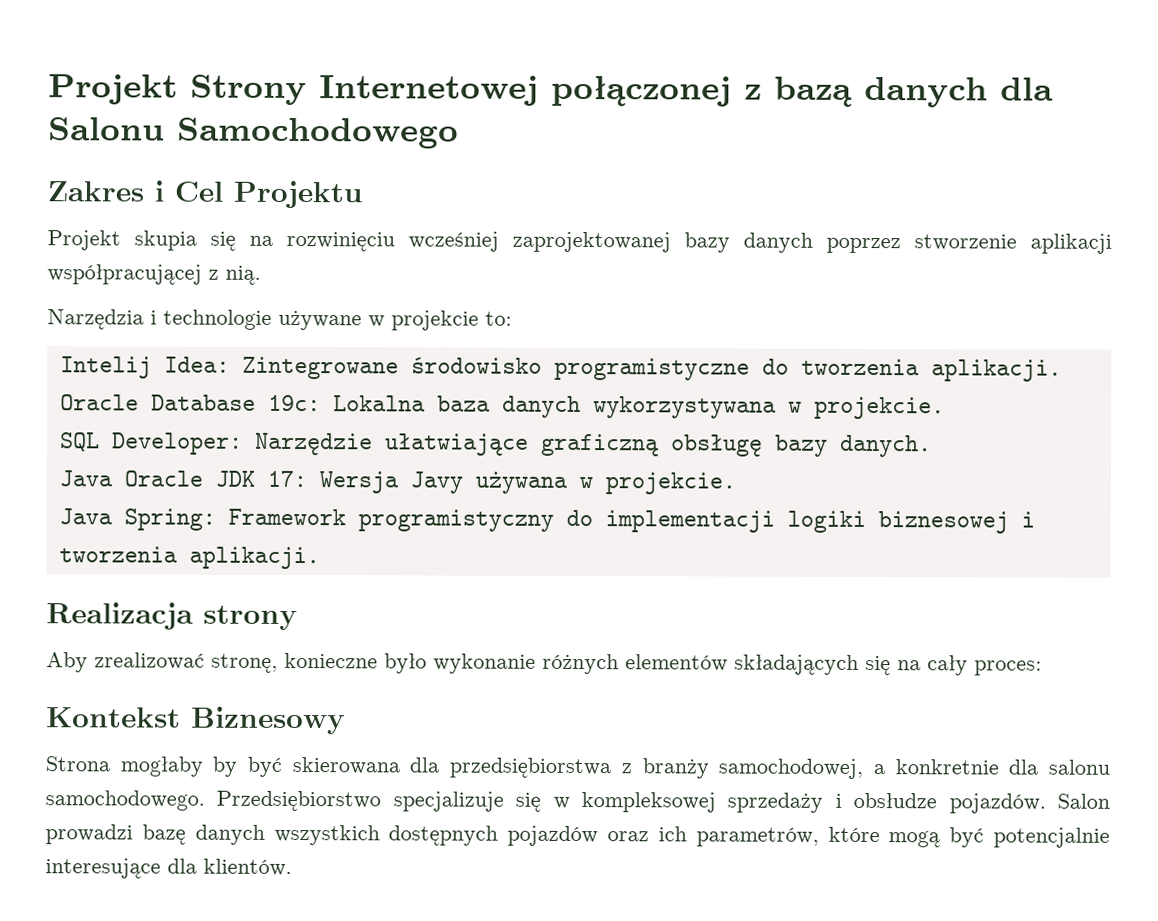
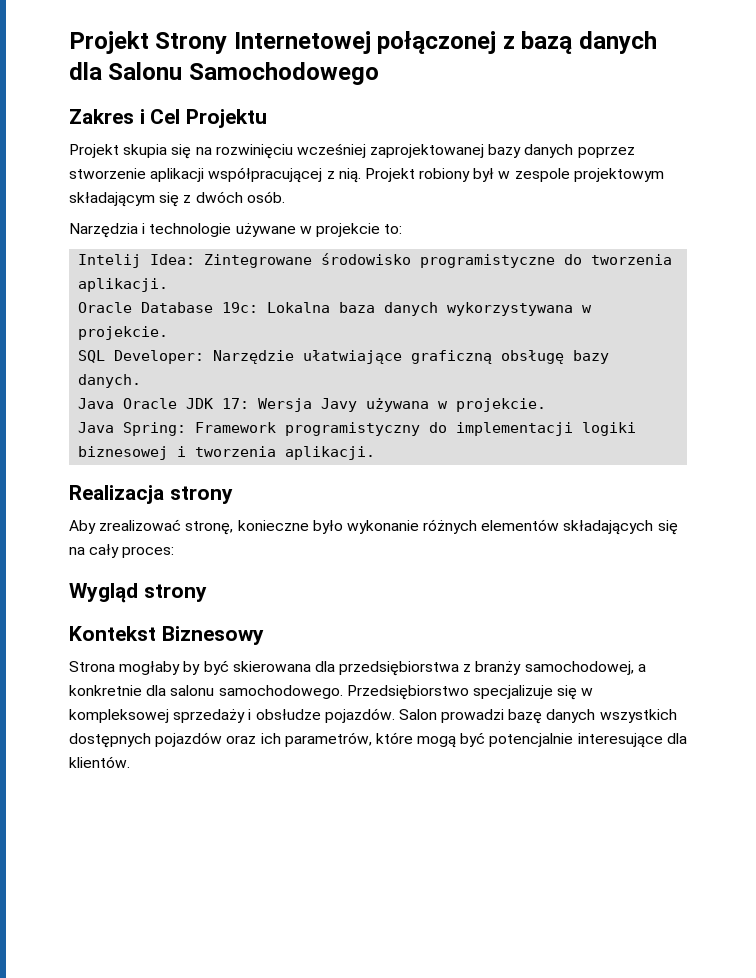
+ Projekt robiony był w zespole projektowym składającym się z dwóch osób.
+ Wygląd strony

